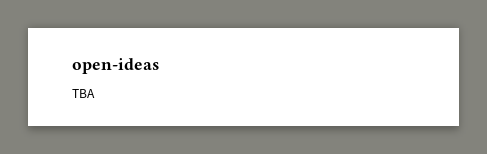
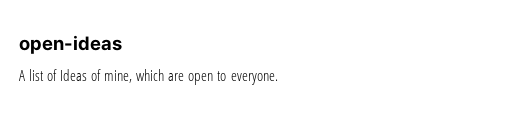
- TBA
+ A list of Ideas of mine, which are open to everyone.

